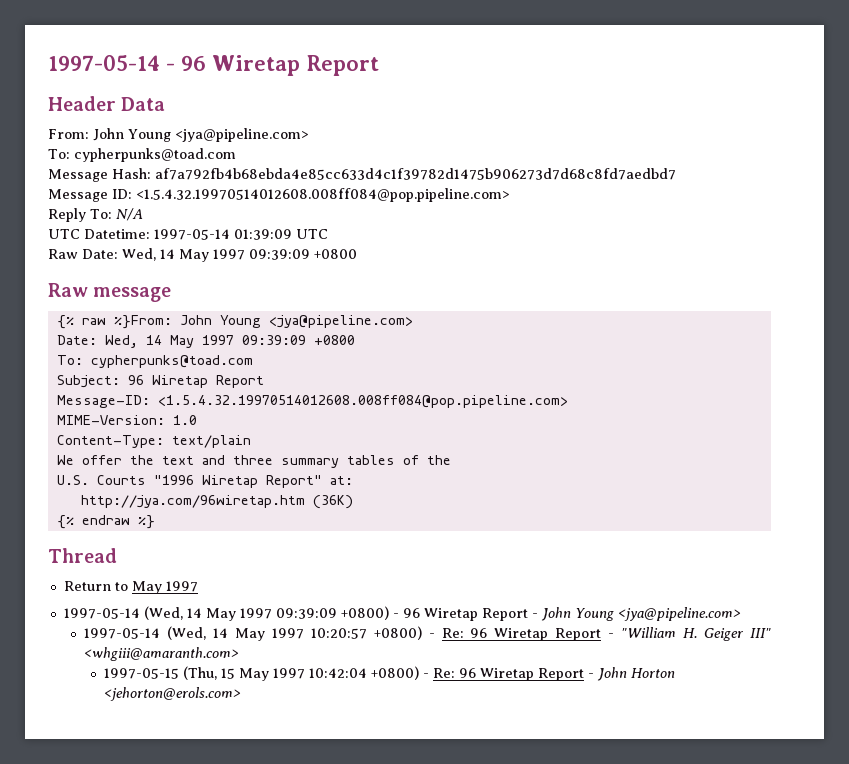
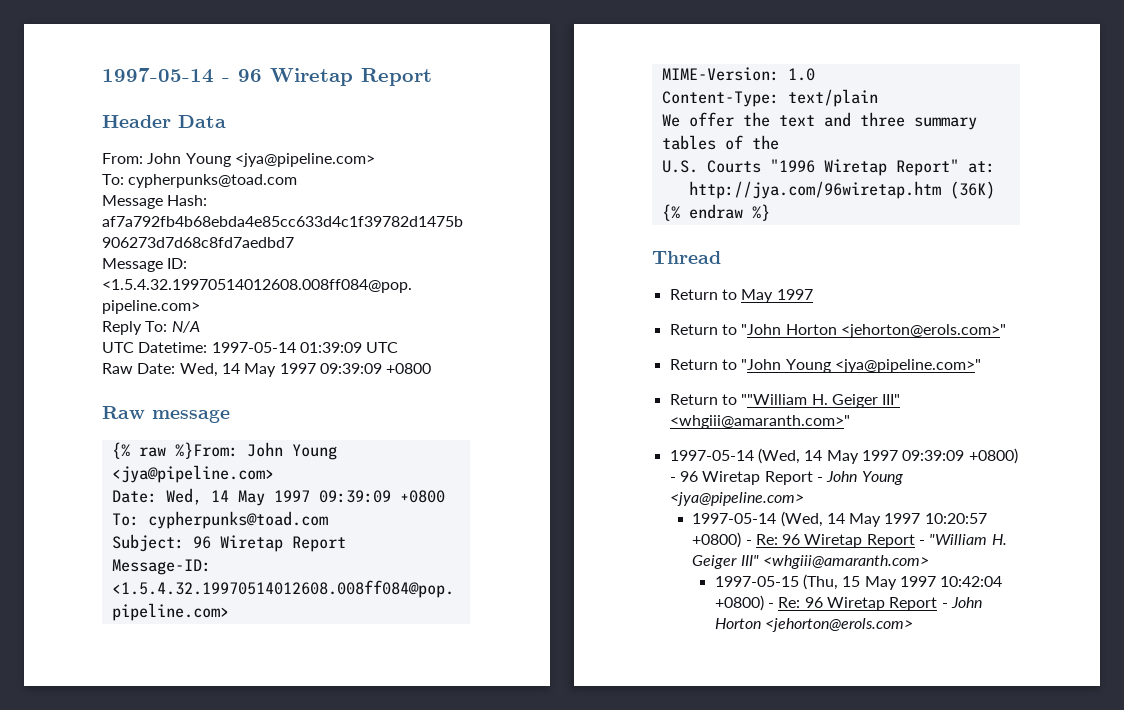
+ Return to "John Horton <jehorton@erols.com>"
+ Return to "John Young <jya@pipeline.com>"
+ Return to ""William H. Geiger III" <whgiii@amaranth.com>"

